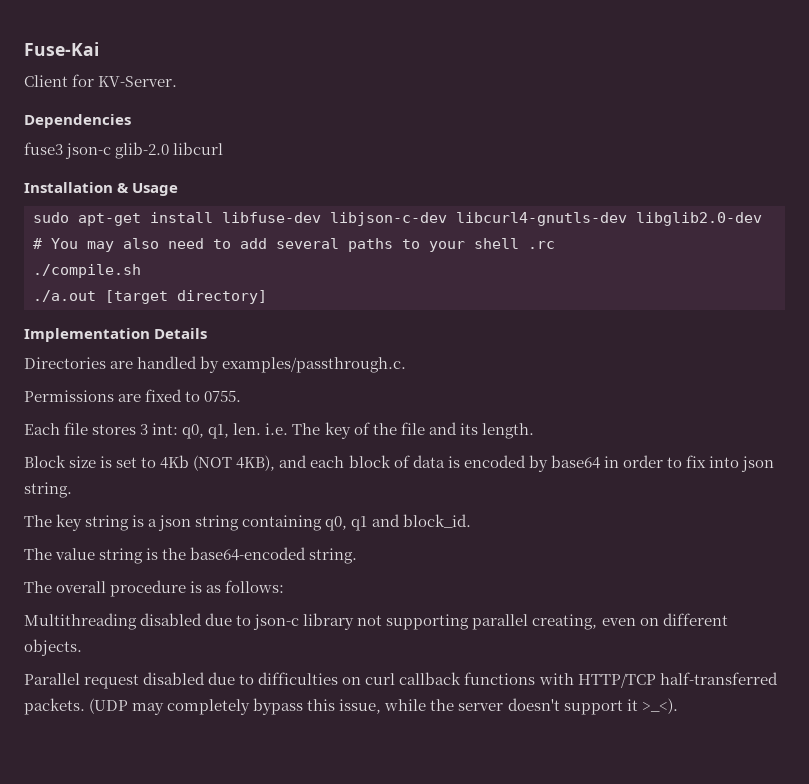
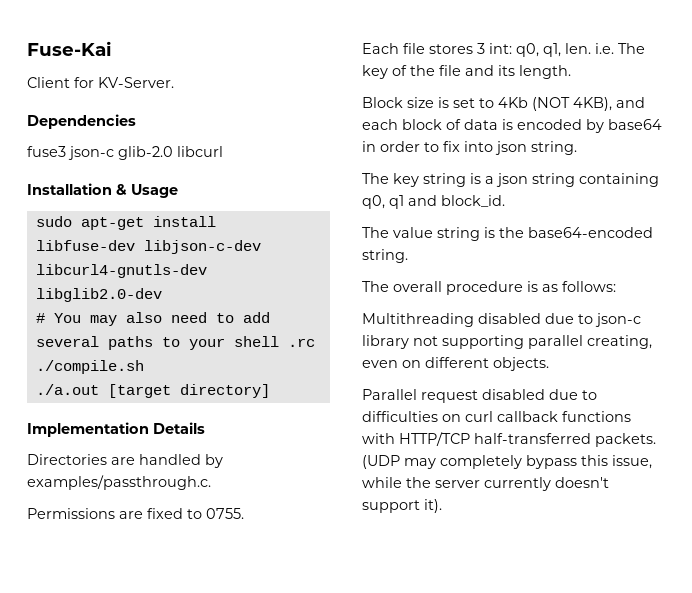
- (UDP may completely bypass this issue, while the server doesn't support it >_<).
+ (UDP may completely bypass this issue, while the server currently doesn't support it).

